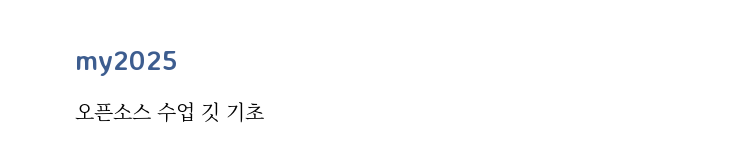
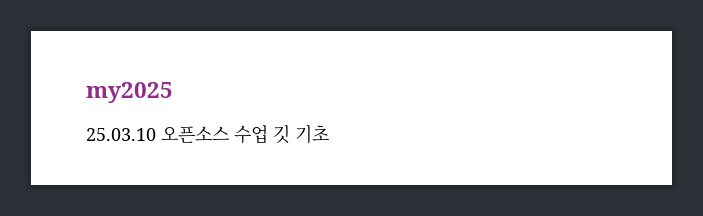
- 오픈소스 수업 깃 기초
+ 25.03.10 오픈소스 수업 깃 기초

